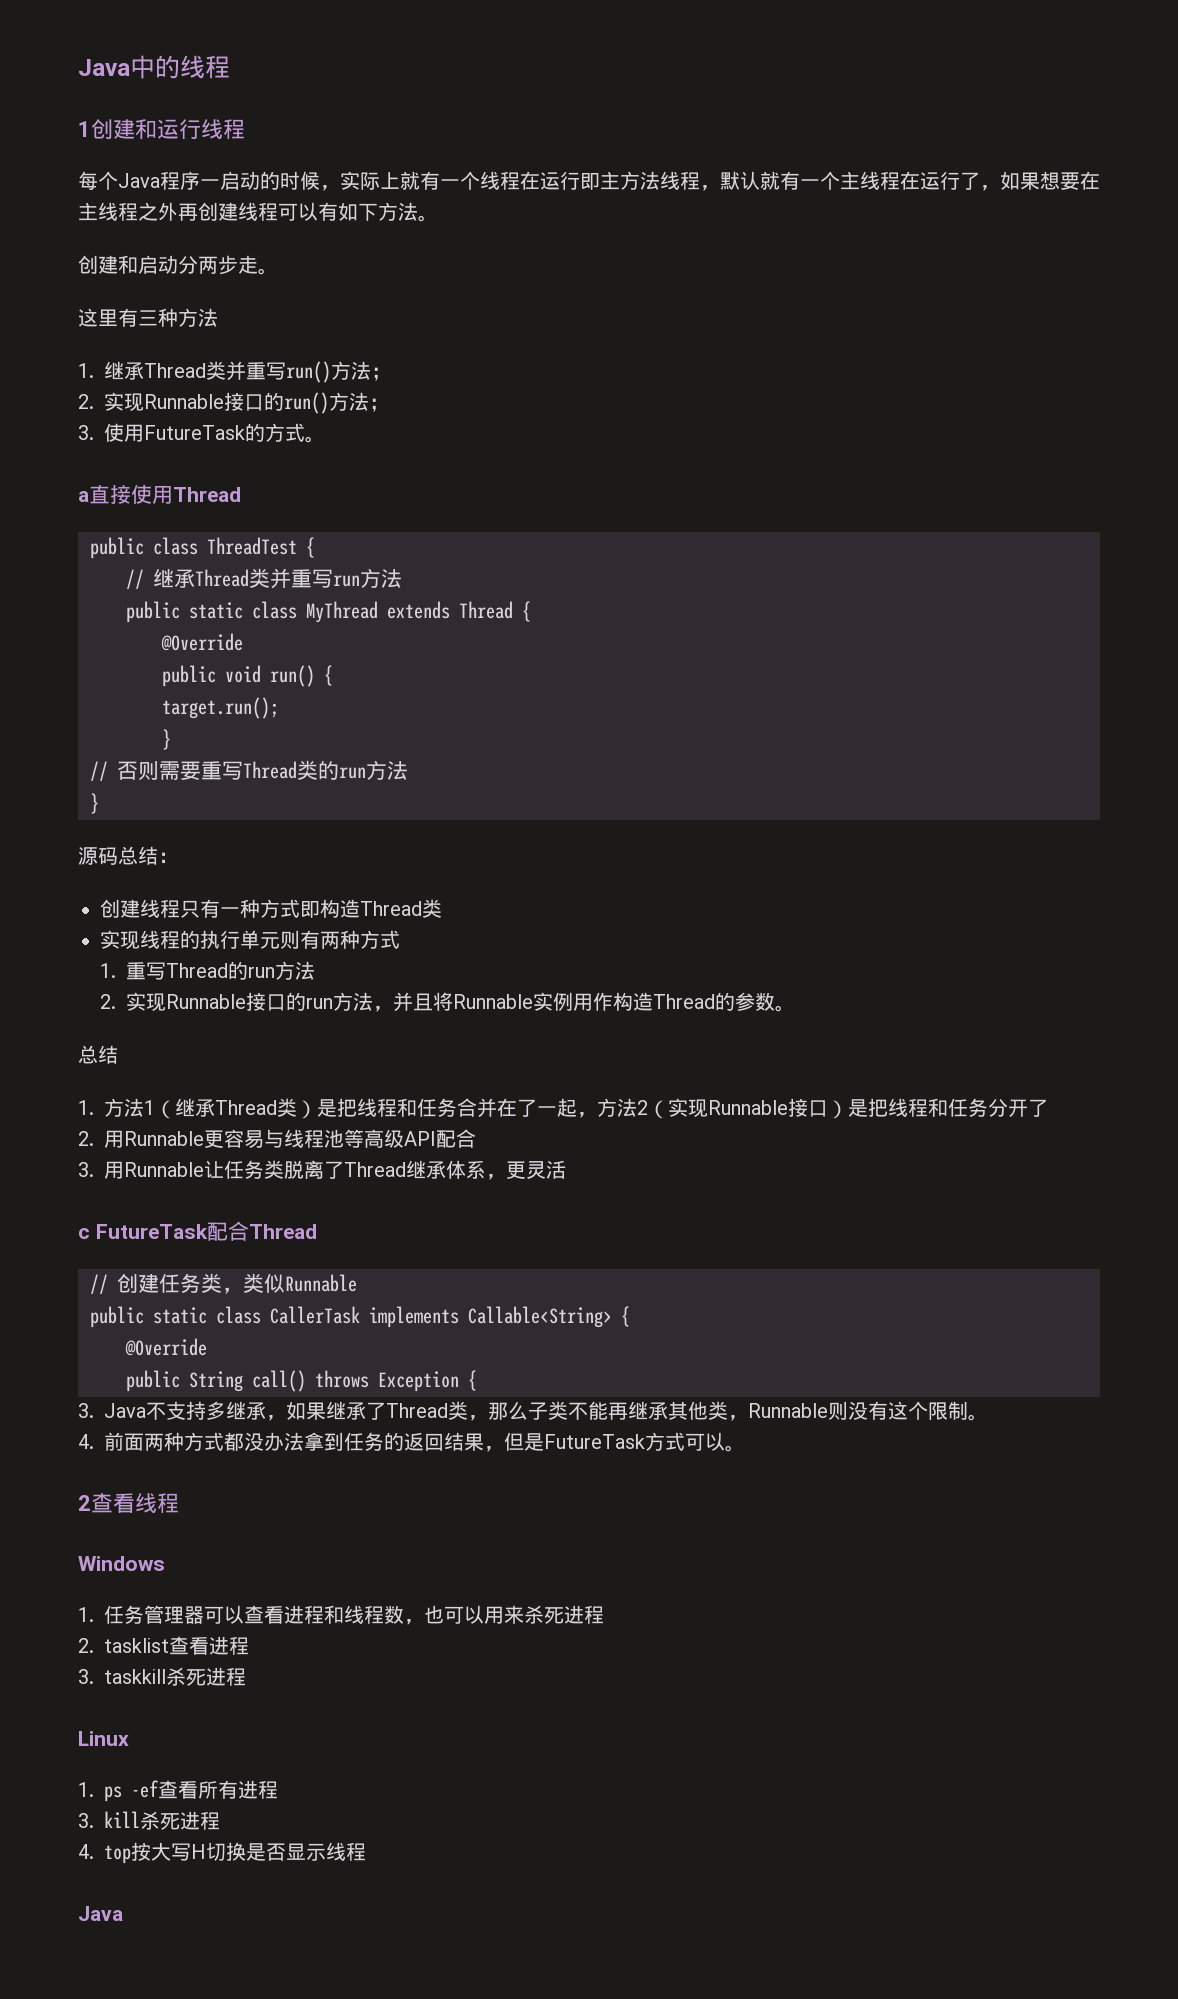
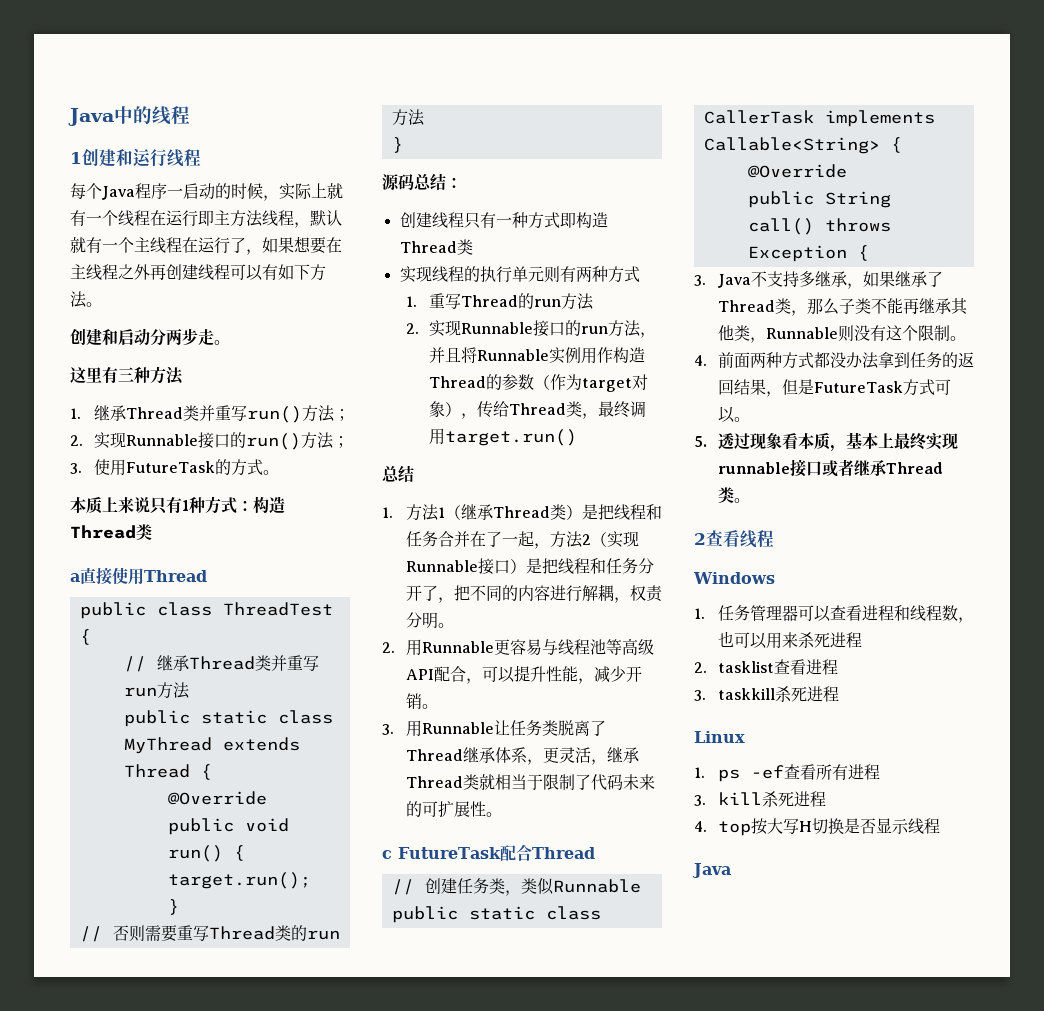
+ 本质上来说只有1种方式：构造Thread类
- 2.实现Runnable接口的run方法，并且将Runnable实例用作构造Thread的参数。
+ 2.实现Runnable接口的run方法，并且将Runnable实例用作构造Thread的参数（作为target对象），传给Thread类，最终调用target.run()
- 1.方法1（继承Thread类）是把线程和任务合并在了一起，方法2（实现Runnable接口）是把线程和任务分开了
+ 1.方法1（继承Thread类）是把线程和任务合并在了一起，方法2（实现Runnable接口）是把线程和任务分开了，把不同的内容进行解耦，权责分明。
- 2.用Runnable更容易与线程池等高级API配合
+ 2.用Runnable更容易与线程池等高级API配合，可以提升性能，减少开销。
- 3.用Runnable让任务类脱离了Thread继承体系，更灵活
+ 3.用Runnable让任务类脱离了Thread继承体系，更灵活，继承Thread类就相当于限制了代码未来的可扩展性。
+ 5.透过现象看本质，基本上最终实现runnable接口或者继承Thread类。

